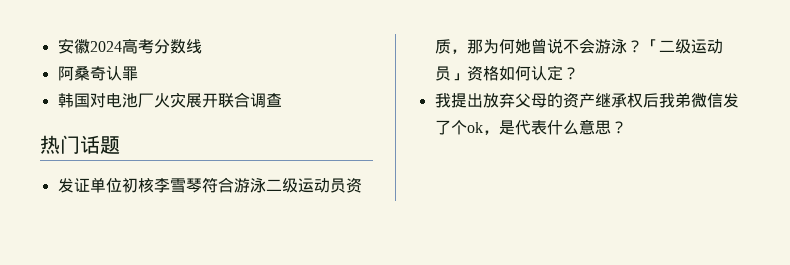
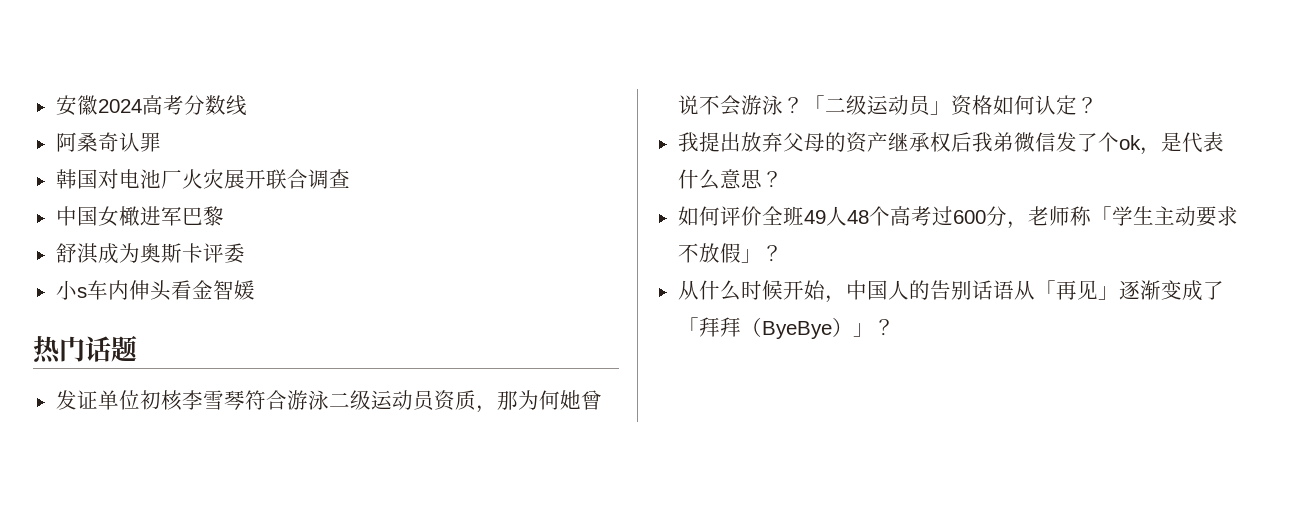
+ 中国女橄进军巴黎
+ 舒淇成为奥斯卡评委
+ 小s车内伸头看金智媛
+ 如何评价全班49人48个高考过600分，老师称「学生主动要求不放假」？
+ 从什么时候开始，中国人的告别话语从「再见」逐渐变成了「拜拜（ByeBye）」？

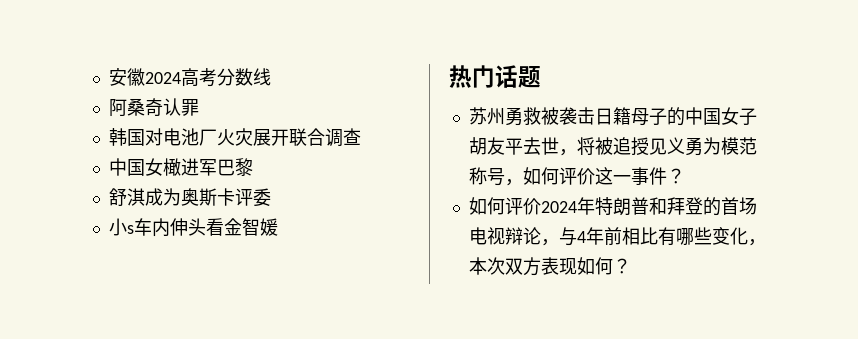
- 发证单位初核李雪琴符合游泳二级运动员资质，那为何她曾说不会游泳？「二级运动员」资格如何认定？
- 我提出放弃父母的资产继承权后我弟微信发了个ok，是代表什么意思？
- 如何评价全班49人48个高考过600分，老师称「学生主动要求不放假」？
- 从什么时候开始，中国人的告别话语从「再见」逐渐变成了「拜拜（ByeBye）」？
+ 苏州勇救被袭击日籍母子的中国女子胡友平去世，将被追授见义勇为模范称号，如何评价这一事件？
+ 如何评价2024年特朗普和拜登的首场电视辩论，与4年前相比有哪些变化，本次双方表现如何？

